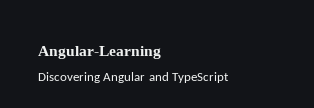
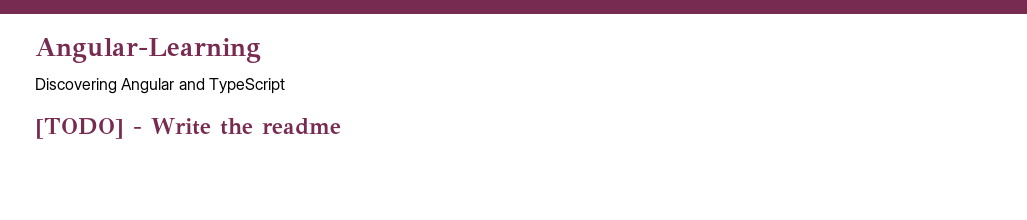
+ [TODO] - Write the readme

